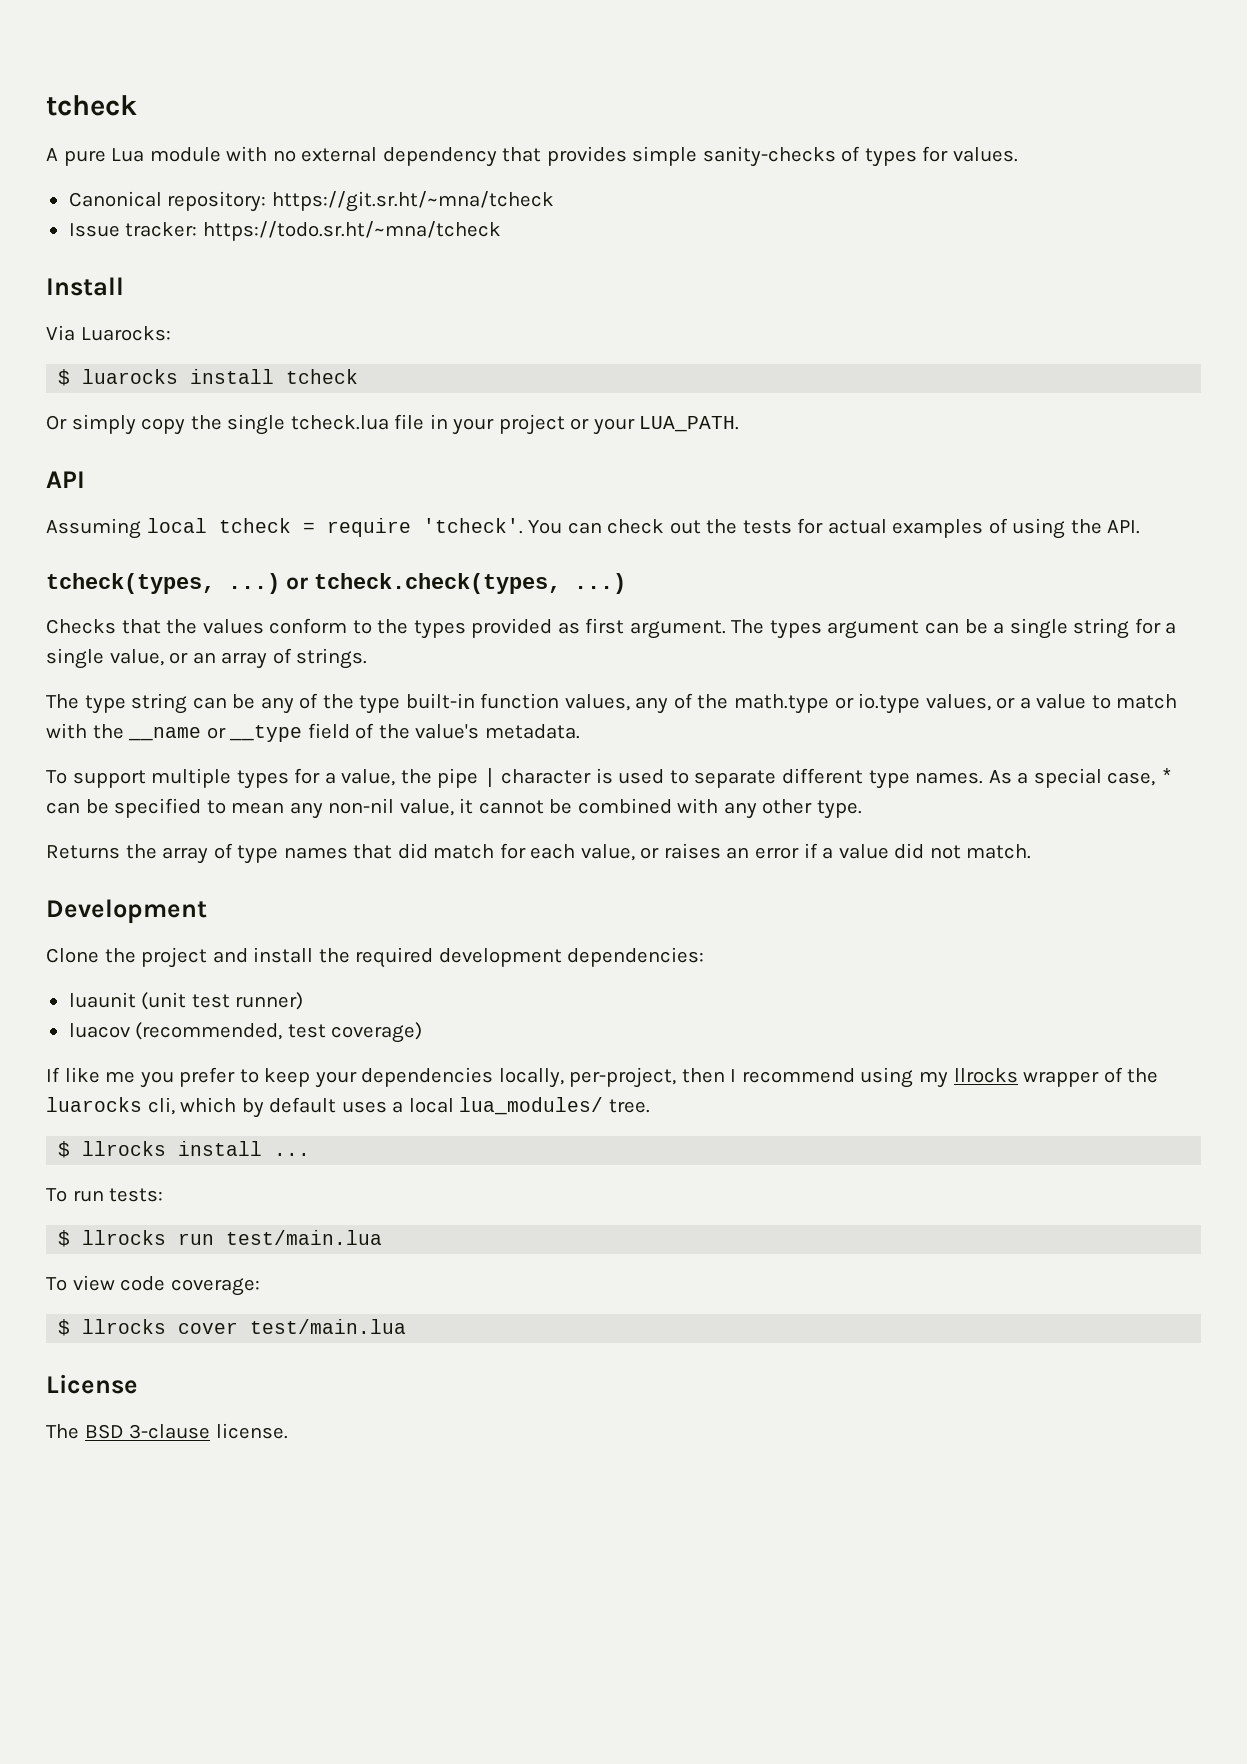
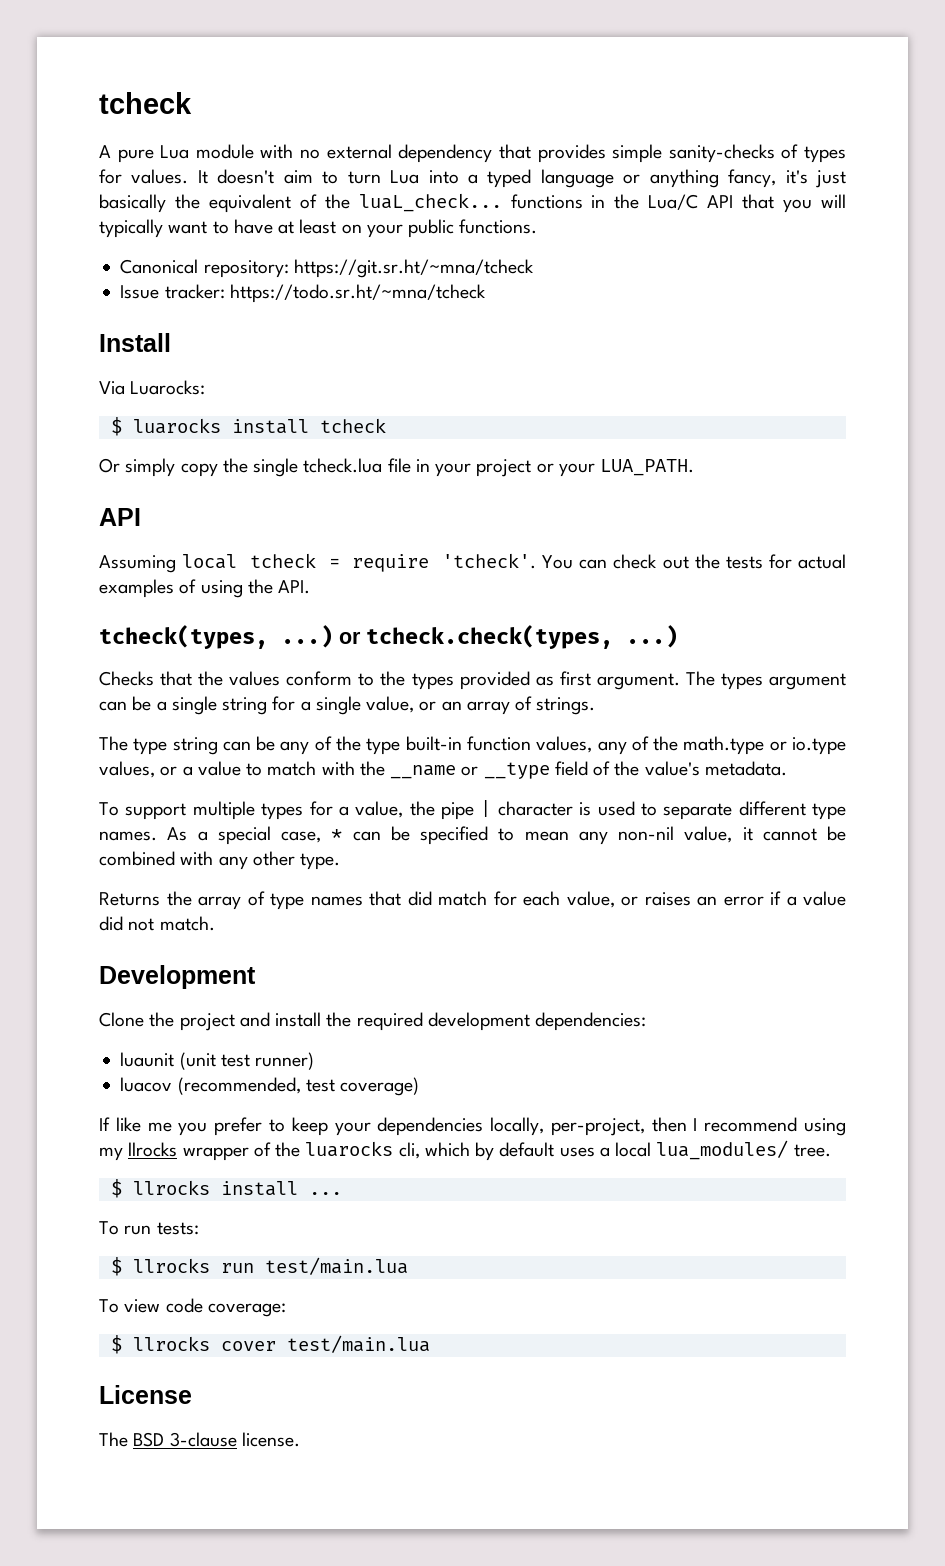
+ It doesn't aim to turn Lua into a typed language or anything fancy, it's just basically the equivalent of the luaL_check... functions in the Lua/C API that you will typically want to have at least on your public functions.

